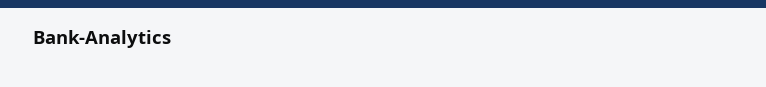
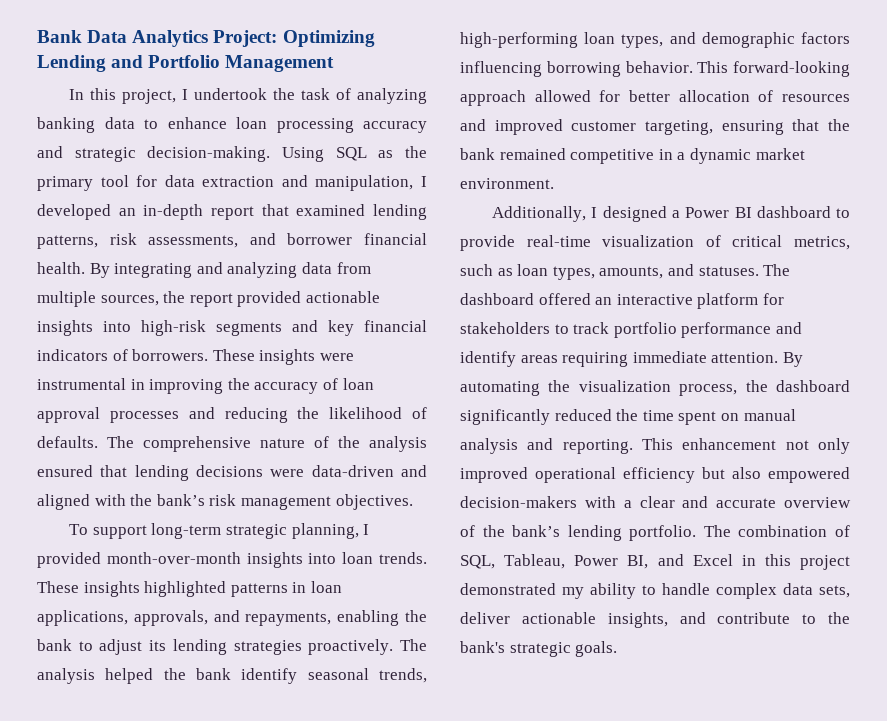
- Bank-Analytics
+ Bank Data Analytics Project: Optimizing Lending and Portfolio Management
+ In this project, I undertook the task of analyzing banking data to enhance loan processing accuracy and strategic decision-making. Using SQL as the primary tool for data extraction and manipulation, I developed an in-depth report that examined lending patterns, risk assessments, and borrower financial health. By integrating and analyzing data from multiple sources, the report provided actionable insights into high-risk segments and key financial indicators of borrowers. These insights were instrumental in improving the accuracy of loan approval processes and reducing the likelihood of defaults. The comprehensive nature of the analysis ensured that lending decisions were data-driven and aligned with the bank’s risk management objectives.
+ To support long-term strategic planning, I provided month-over-month insights into loan trends. These insights highlighted patterns in loan applications, approvals, and repayments, enabling the bank to adjust its lending strategies proactively. The analysis helped the bank identify seasonal trends, high-performing loan types, and demographic factors influencing borrowing behavior. This forward-looking approach allowed for better allocation of resources and improved customer targeting, ensuring that the bank remained competitive in a dynamic market environment.
+ Additionally, I designed a Power BI dashboard to provide real-time visualization of critical metrics, such as loan types, amounts, and statuses. The dashboard offered an interactive platform for stakeholders to track portfolio performance and identify areas requiring immediate attention. By automating the visualization process, the dashboard significantly reduced the time spent on manual analysis and reporting. This enhancement not only improved operational efficiency but also empowered decision-makers with a clear and accurate overview of the bank’s lending portfolio. The combination of SQL, Tableau, Power BI, and Excel in this project demonstrated my ability to handle complex data sets, deliver actionable insights, and contribute to the bank's strategic goals.

